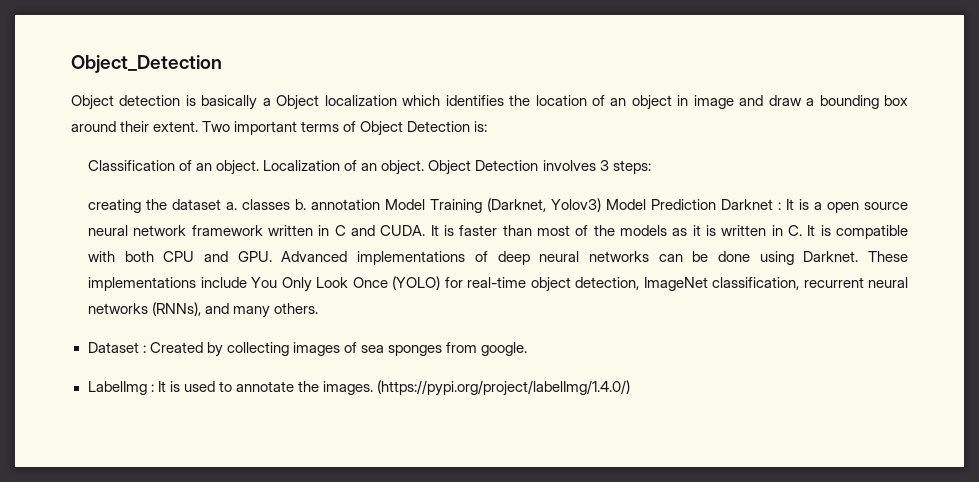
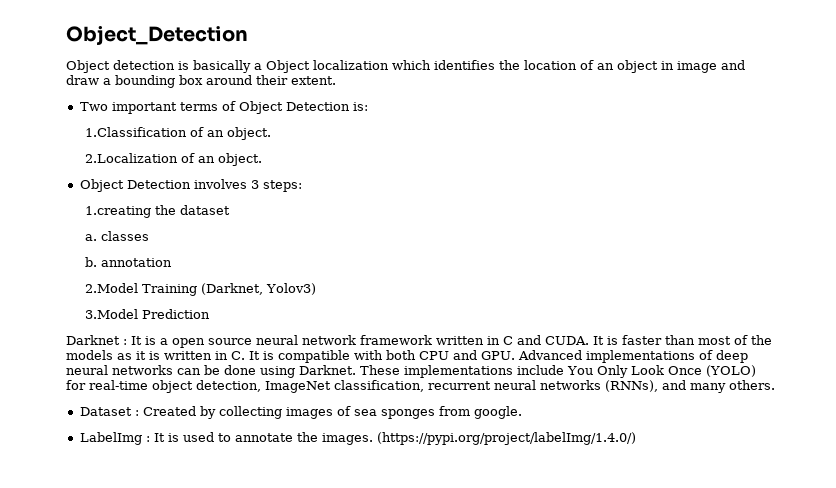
- Object detection is basically a Object localization which identifies the location of an object in image and draw a bounding box around their extent. Two important terms of Object Detection is:
+ Object detection is basically a Object localization which identifies the location of an object in image and draw a bounding box around their extent.
+ Two important terms of Object Detection is:
- Classification of an object. Localization of an object. Object Detection involves 3 steps:
+ 1.Classification of an object.
+ 2.Localization of an object.
+ Object Detection involves 3 steps:
- creating the dataset a. classes b. annotation Model Training (Darknet, Yolov3) Model Prediction Darknet : It is a open source neural network framework written in C and CUDA.
+ 1.creating the dataset
+ a. classes
+ b. annotation
+ 2.Model Training (Darknet, Yolov3)
+ 3.Model Prediction
+ Darknet : It is a open source neural network framework written in C and CUDA.

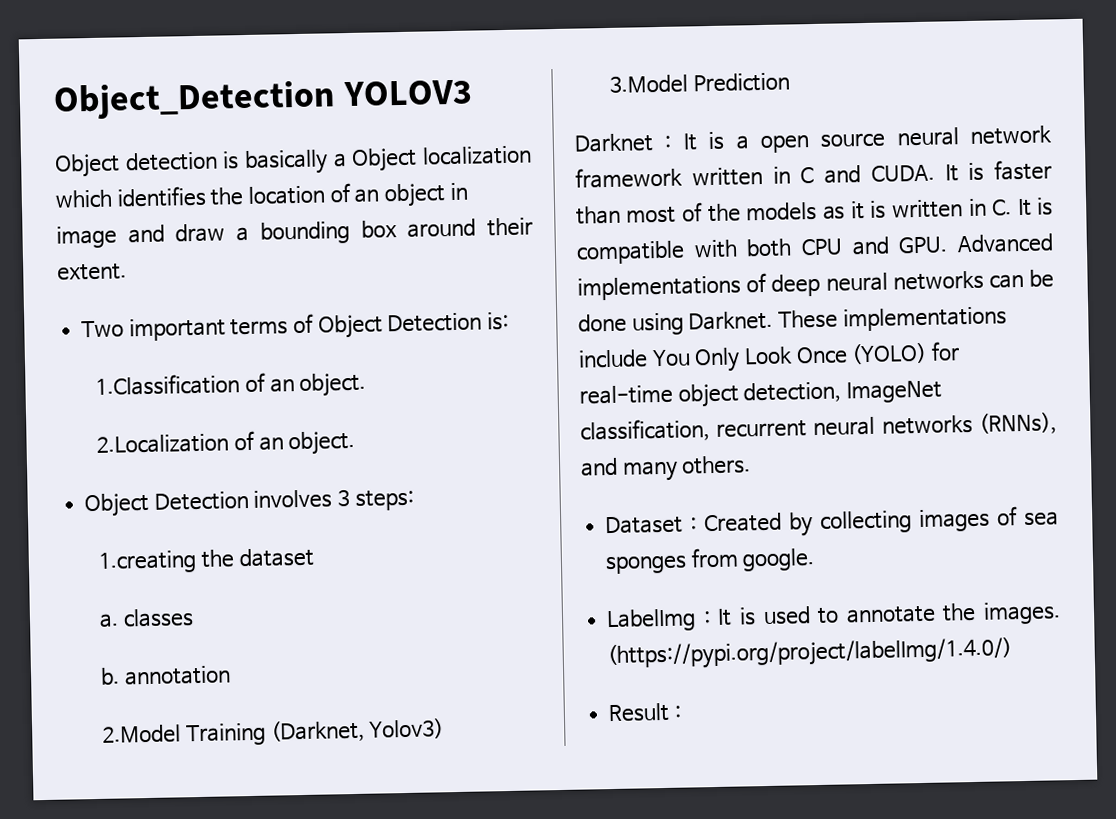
- Object_Detection
+ Object_Detection YOLOV3
+ Result :

